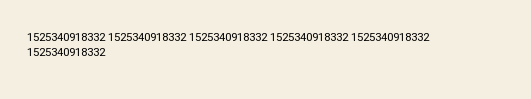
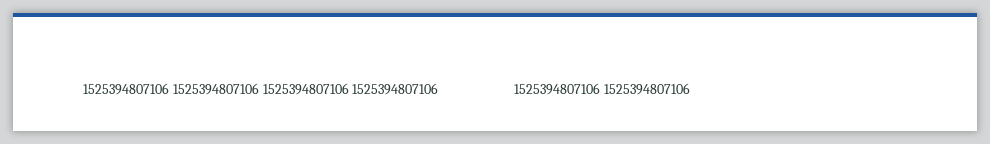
- 1525340918332 1525340918332 1525340918332 1525340918332 1525340918332 1525340918332
+ 1525394807106 1525394807106 1525394807106 1525394807106 1525394807106 1525394807106

